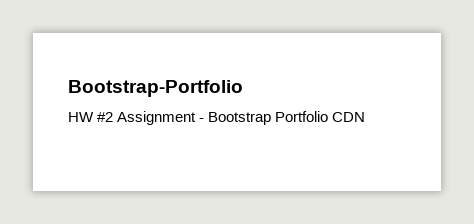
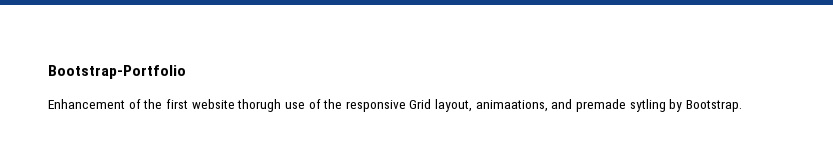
- HW #2 Assignment - Bootstrap Portfolio CDN
+ Enhancement of the first website thorugh use of the responsive Grid layout, animaations, and premade sytling by Bootstrap.

